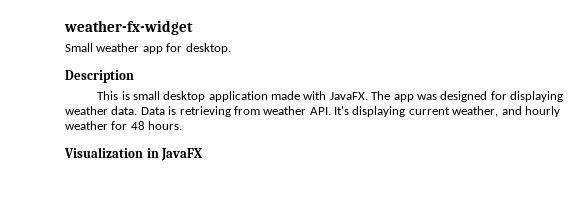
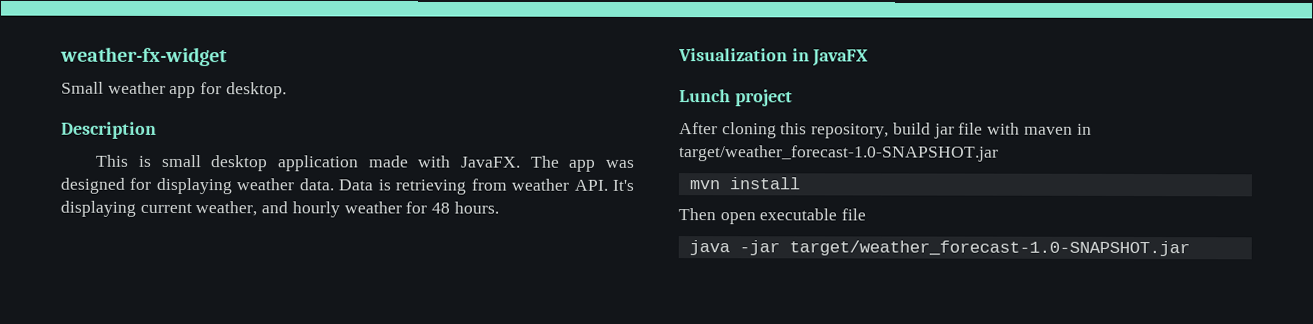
+ Lunch project
+ After cloning this repository, build jar file with maven in target/weather_forecast-1.0-SNAPSHOT.jar
+ mvn install
+ Then open executable file
+ java -jar target/weather_forecast-1.0-SNAPSHOT.jar

